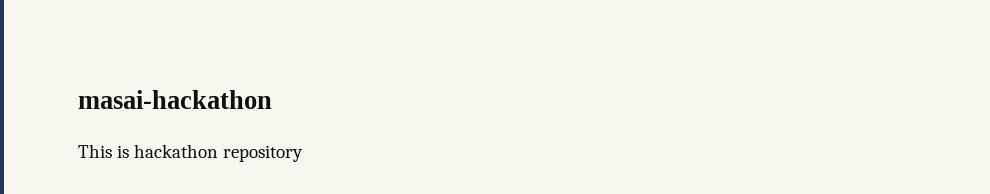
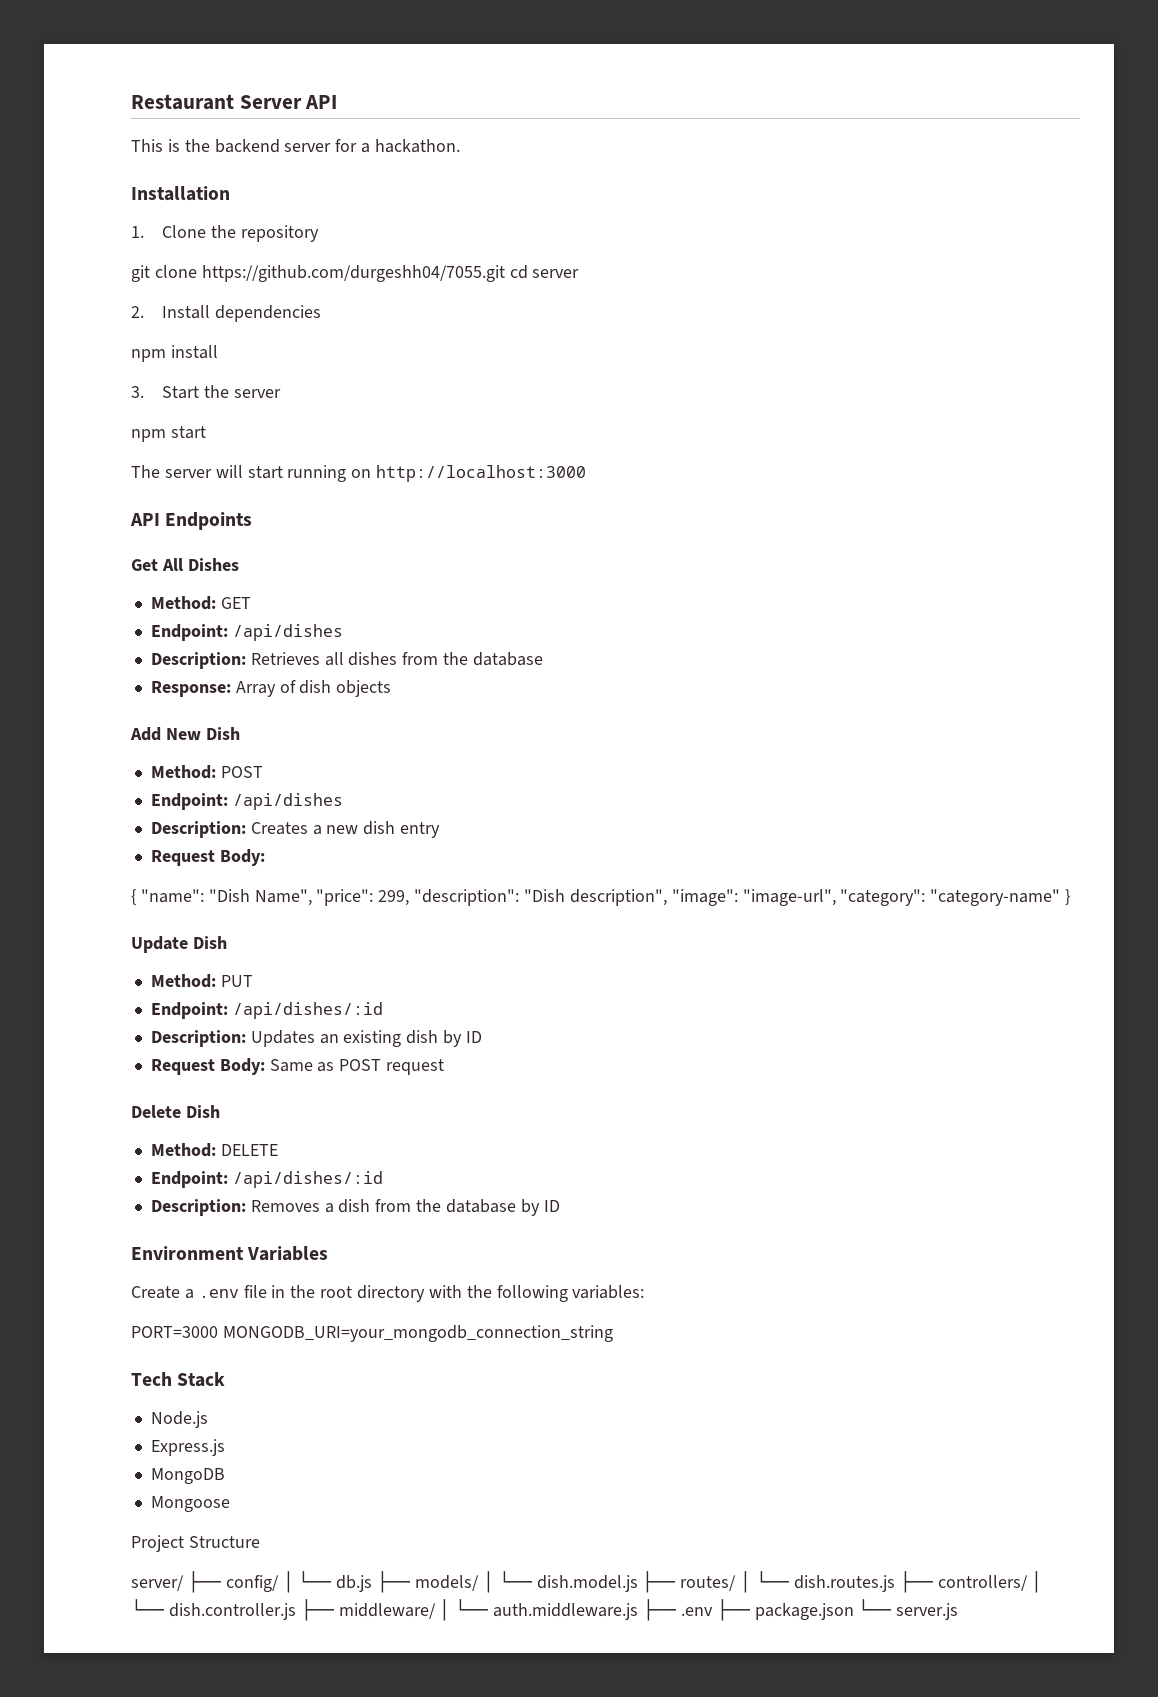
- masai-hackathon
+ Restaurant Server API
- This is hackathon repository
+ This is the backend server for a hackathon.
+ Installation
+ 1. Clone the repository
+ git clone https://github.com/durgeshh04/7055.git cd server
+ 2. Install dependencies
+ npm install
+ 3. Start the server
+ npm start
+ The server will start running on http://localhost:3000
+ API Endpoints
+ Get All Dishes
+ Method: GET
+ Endpoint: /api/dishes
+ Description: Retrieves all dishes from the database
+ Response: Array of dish objects
+ Add New Dish
+ Method: POST
+ Endpoint: /api/dishes
+ Description: Creates a new dish entry
+ Request Body:
+ { "name": "Dish Name", "price": 299, "description": "Dish description", "image": "image-url", "category": "category-name" }
+ Update Dish
+ Method: PUT
+ Endpoint: /api/dishes/:id
+ Description: Updates an existing dish by ID
+ Request Body: Same as POST request
+ Delete Dish
+ Method: DELETE
+ Endpoint: /api/dishes/:id
+ Description: Removes a dish from the database by ID
+ Environment Variables
+ Create a .env file in the root directory with the following variables:
+ PORT=3000 MONGODB_URI=your_mongodb_connection_string
+ Tech Stack
+ Node.js
+ Express.js
+ MongoDB
+ Mongoose
+ Project Structure
+ server/ ├── config/ │ └── db.js ├── models/ │ └── dish.model.js ├── routes/ │ └── dish.routes.js ├── controllers/ │ └── dish.controller.js ├── middleware/ │ └── auth.middleware.js ├── .env ├── package.json └── server.js

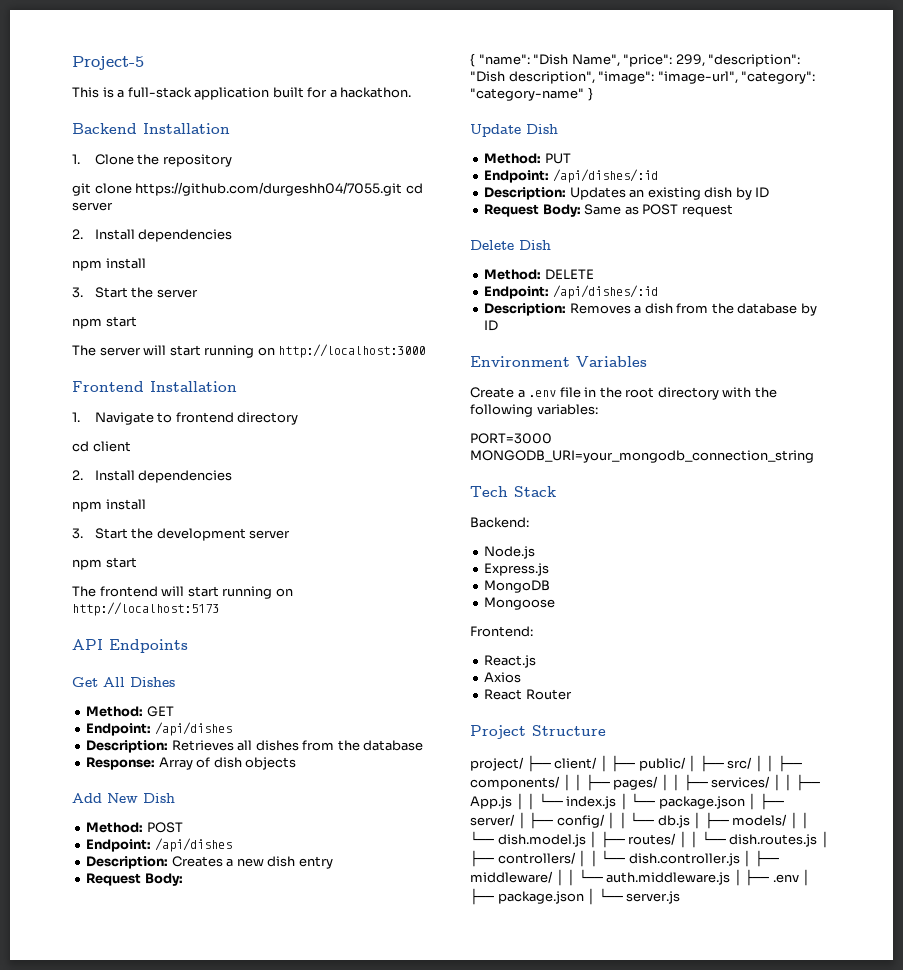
- Restaurant Server API
+ Project-5
- This is the backend server for a hackathon.
+ This is a full-stack application built for a hackathon.
- Installation
+ Backend Installation
+ Frontend Installation
+ 1. Navigate to frontend directory
+ cd client
+ 2. Install dependencies
+ npm install
+ 3. Start the development server
+ npm start
+ The frontend will start running on http://localhost:5173
+ Backend:
+ Frontend:
+ React.js
+ Axios
+ React Router
  Project Structure
- server/ ├── config/ │ └── db.js ├── models/ │ └── dish.model.js ├── routes/ │ └── dish.routes.js ├── controllers/ │ └── dish.controller.js ├── middleware/ │ └── auth.middleware.js ├── .env ├── package.json └── server.js
+ project/ ├── client/ │ ├── public/ │ ├── src/ │ │ ├── components/ │ │ ├── pages/ │ │ ├── services/ │ │ ├── App.js │ │ └── index.js │ └── package.json │ ├── server/ │ ├── config/ │ │ └── db.js │ ├── models/ │ │ └── dish.model.js │ ├── routes/ │ │ └── dish.routes.js │ ├── controllers/ │ │ └── dish.controller.js │ ├── middleware/ │ │ └── auth.middleware.js │ ├── .env │ ├── package.json │ └── server.js

